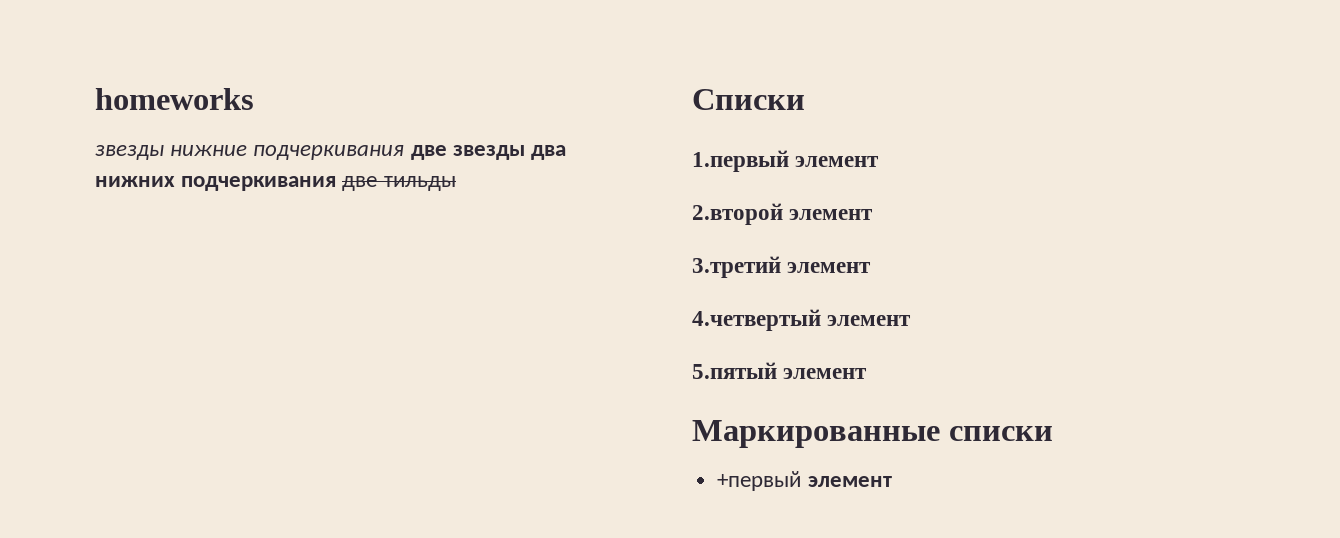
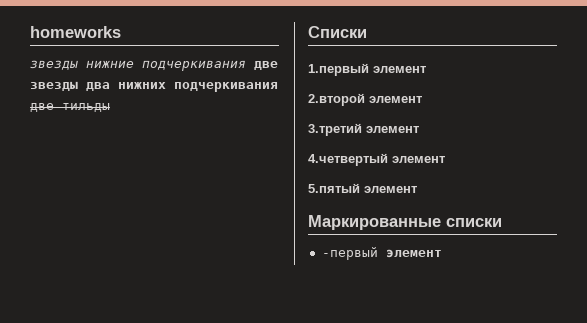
- +первый элемент
+ -первый элемент

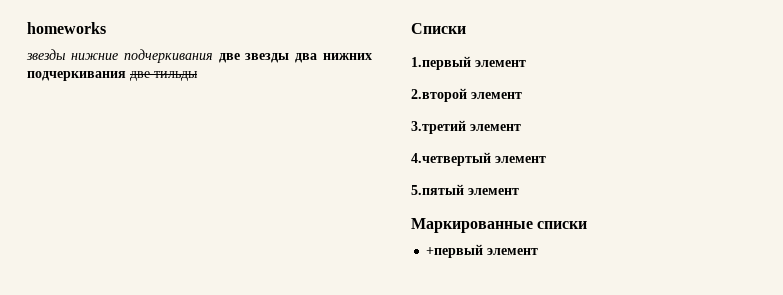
- -первый элемент
+ +первый элемент

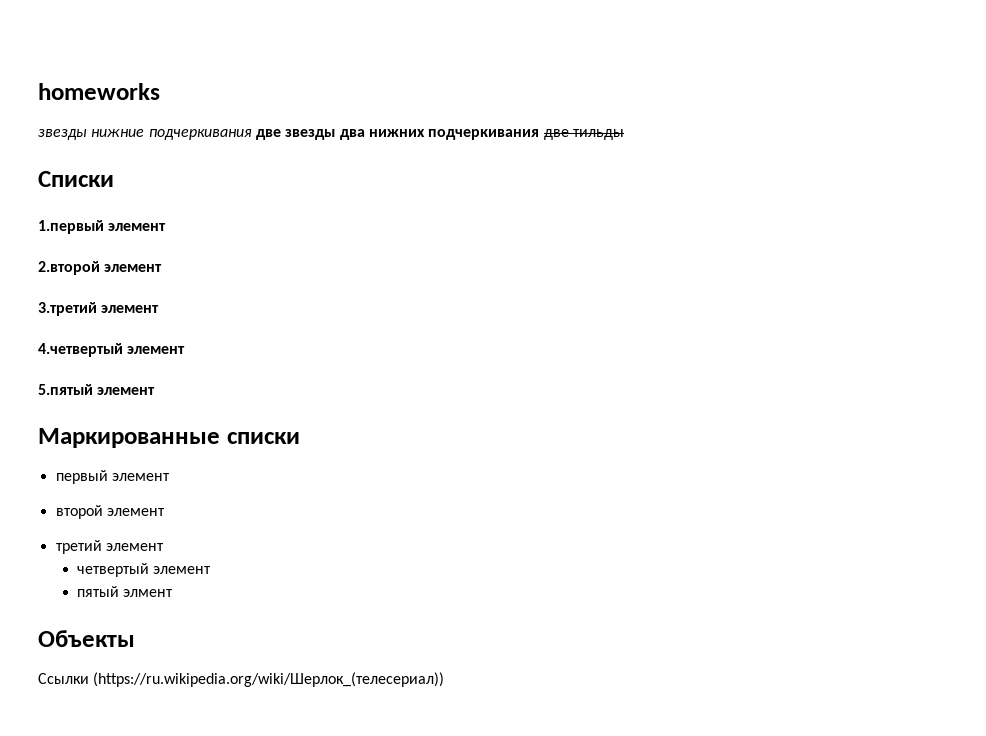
- +первый элемент
+ первый элемент
+ второй элемент
+ третий элемент
+ четвертый элемент
+ пятый элмент
+ Объекты
+ Ссылки (https://ru.wikipedia.org/wiki/Шерлок_(телесериал))

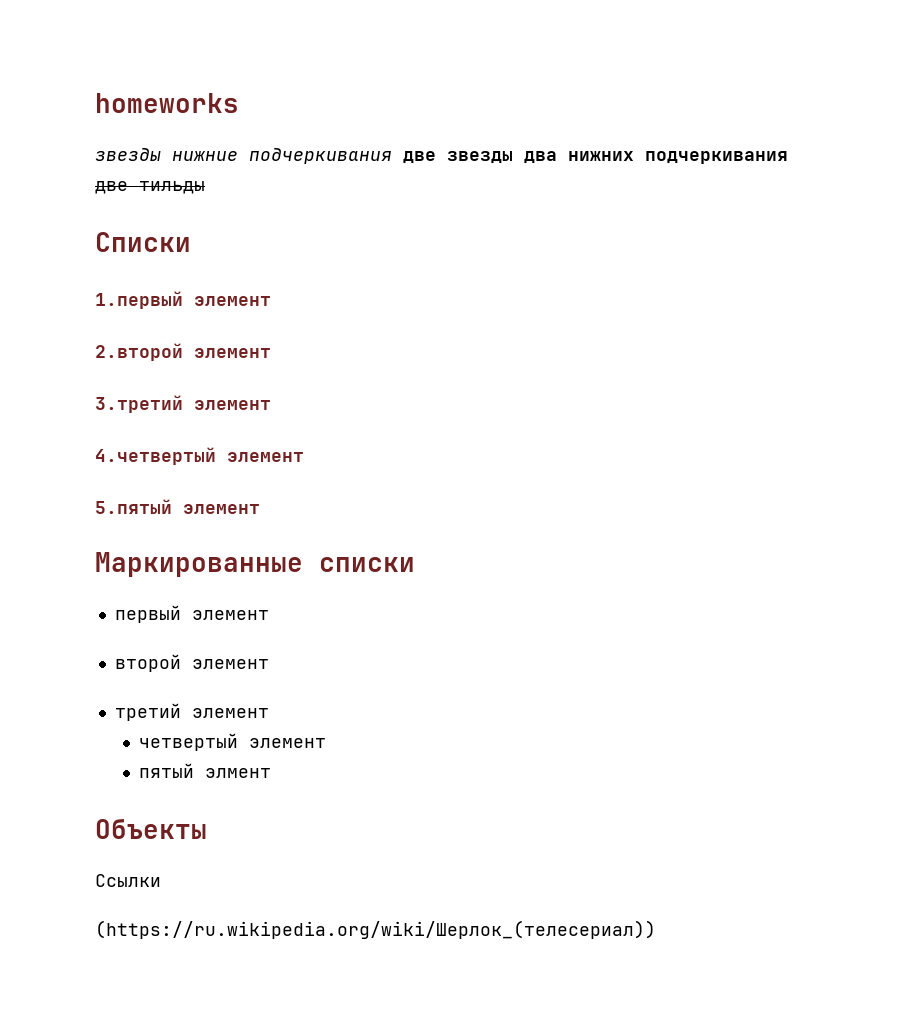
- Ссылки (https://ru.wikipedia.org/wiki/Шерлок_(телесериал))
+ Ссылки
+ (https://ru.wikipedia.org/wiki/Шерлок_(телесериал))

